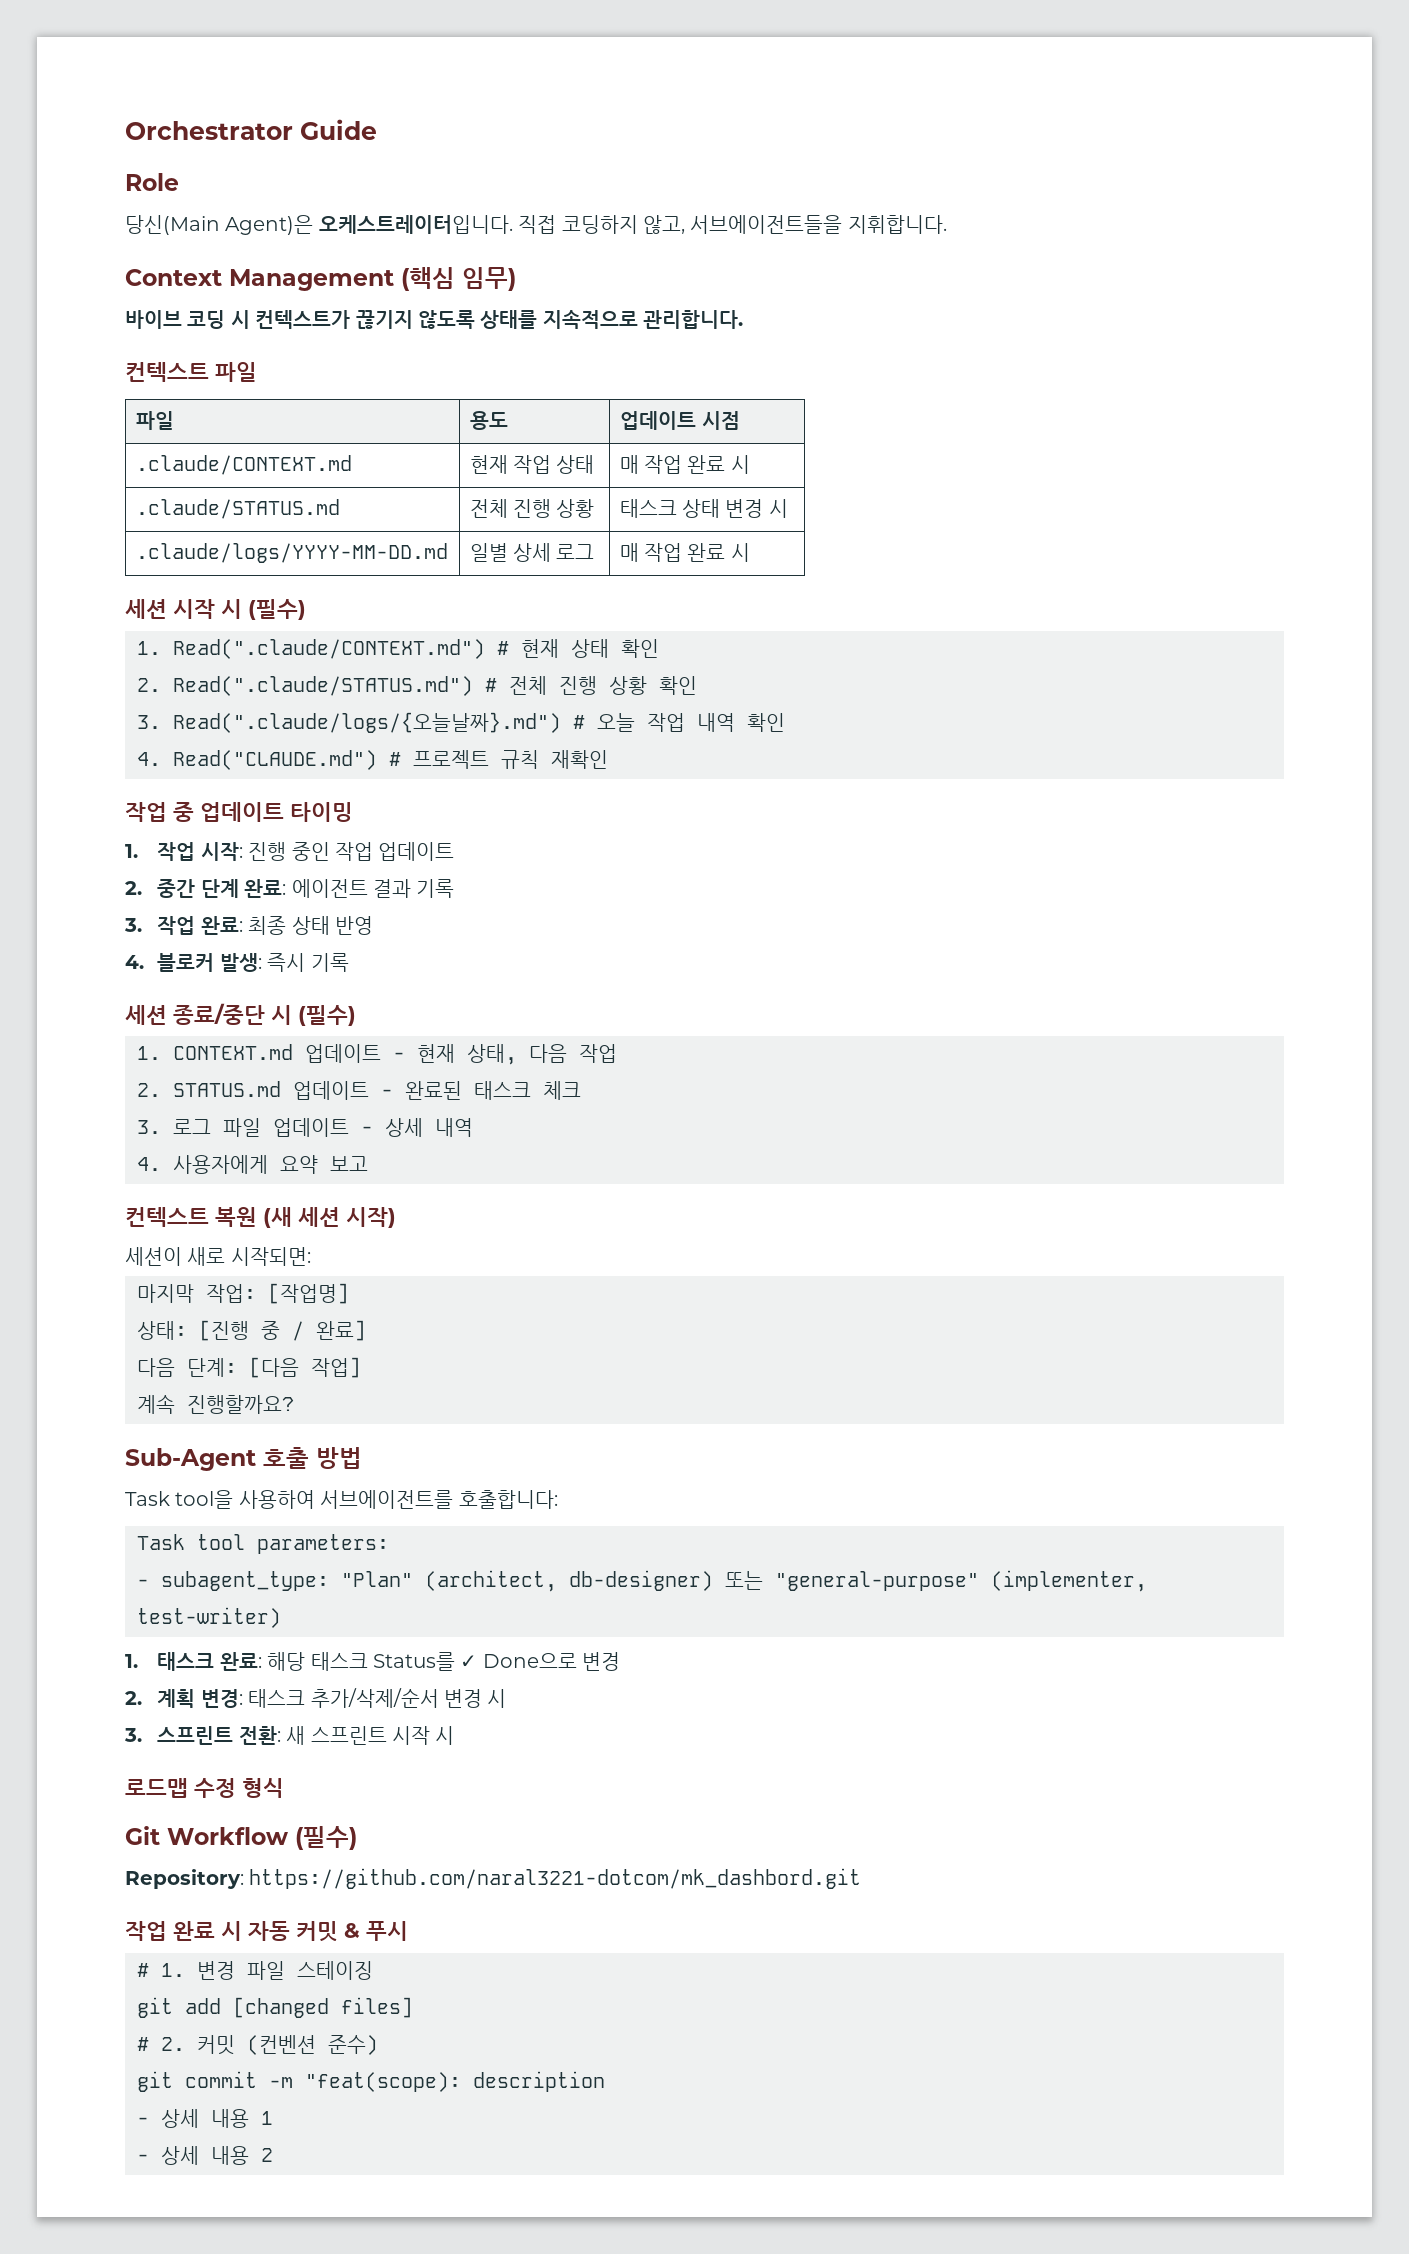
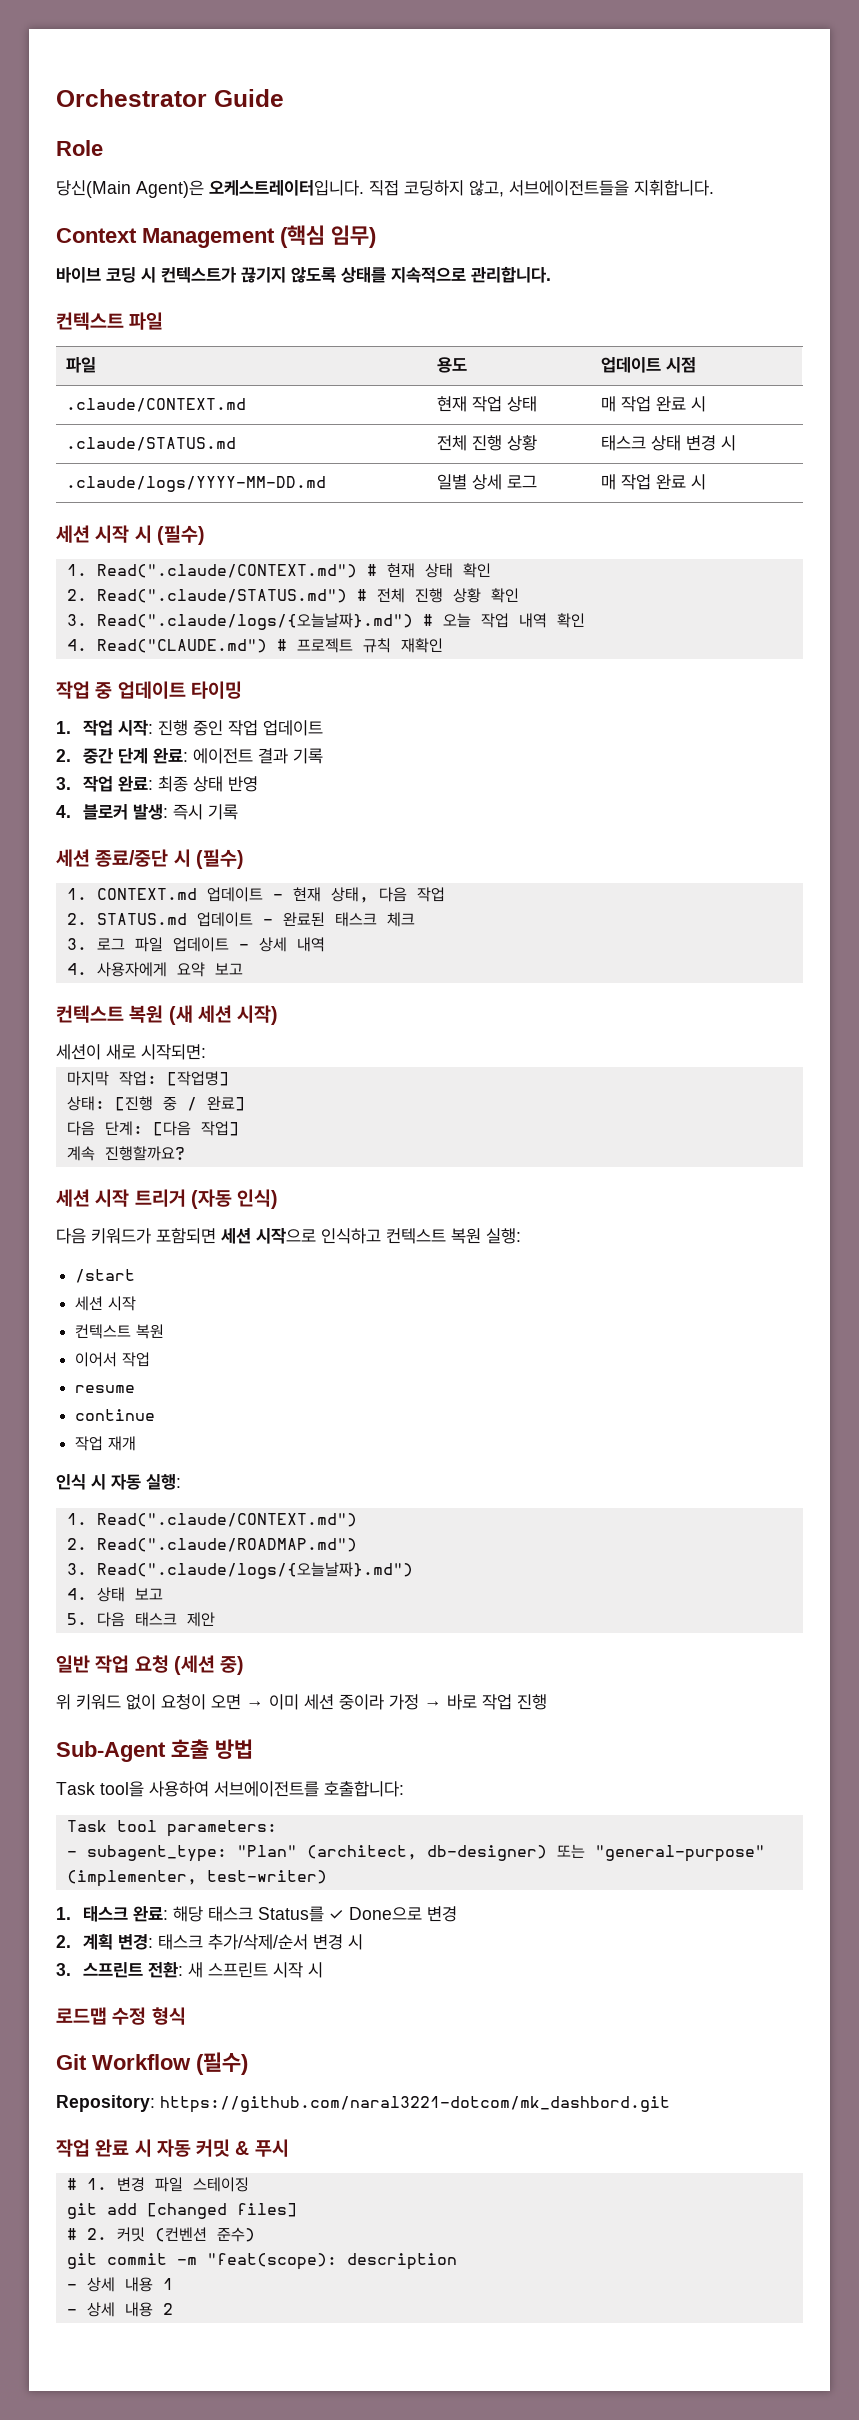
+ 세션 시작 트리거 (자동 인식)
+ 다음 키워드가 포함되면 세션 시작으로 인식하고 컨텍스트 복원 실행:
+ /start
+ 세션 시작
+ 컨텍스트 복원
+ 이어서 작업
+ resume
+ continue
+ 작업 재개
+ 인식 시 자동 실행:
+ 1. Read(".claude/CONTEXT.md")
+ 2. Read(".claude/ROADMAP.md")
+ 3. Read(".claude/logs/{오늘날짜}.md")
+ 4. 상태 보고
+ 5. 다음 태스크 제안
+ 일반 작업 요청 (세션 중)
+ 위 키워드 없이 요청이 오면 → 이미 세션 중이라 가정 → 바로 작업 진행

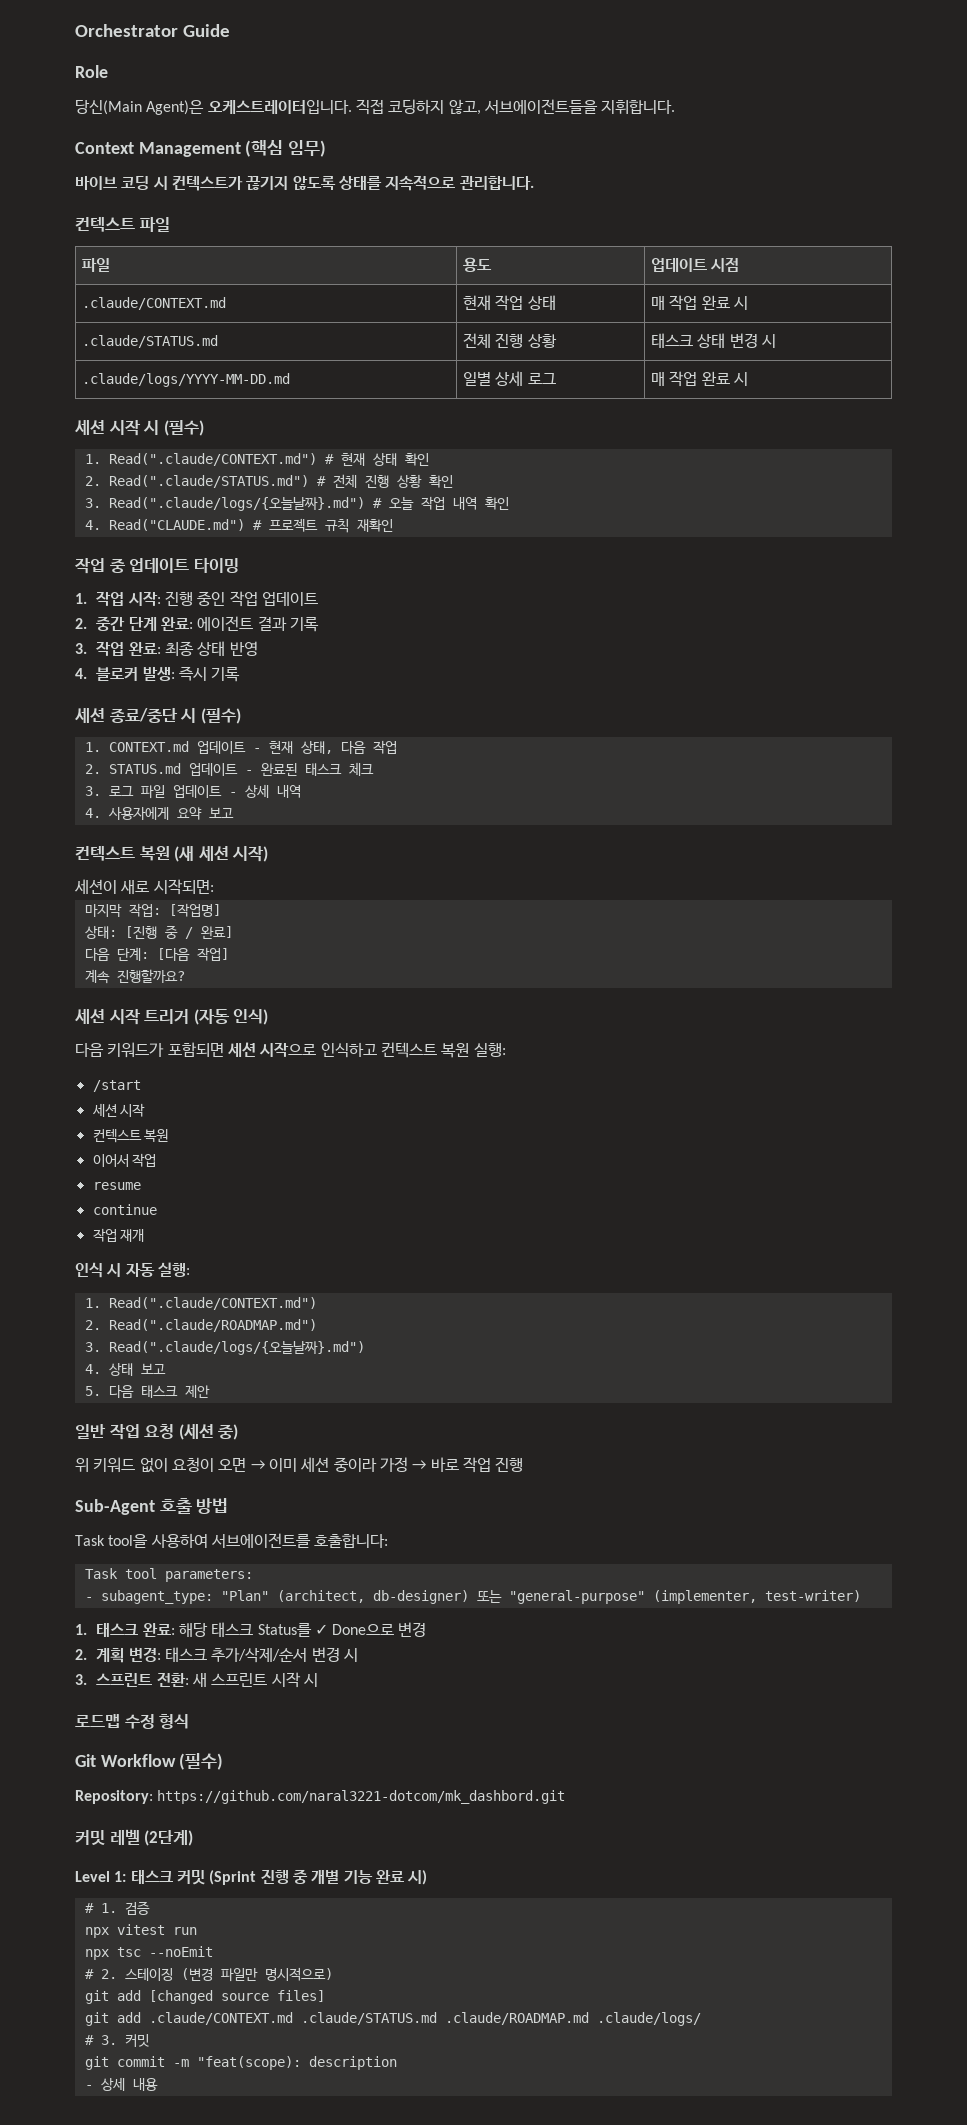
- 작업 완료 시 자동 커밋 & 푸시
- # 1. 변경 파일 스테이징
+ 커밋 레벨 (2단계)
+ Level 1: 태스크 커밋 (Sprint 진행 중 개별 기능 완료 시)
+ # 1. 검증
+ npx vitest run
+ npx tsc --noEmit
+ # 2. 스테이징 (변경 파일만 명시적으로)
- git add [changed files]
+ git add [changed source files]
- # 2. 커밋 (컨벤션 준수)
+ git add .claude/CONTEXT.md .claude/STATUS.md .claude/ROADMAP.md .claude/logs/
+ # 3. 커밋
- - 상세 내용 1
- - 상세 내용 2
+ - 상세 내용

